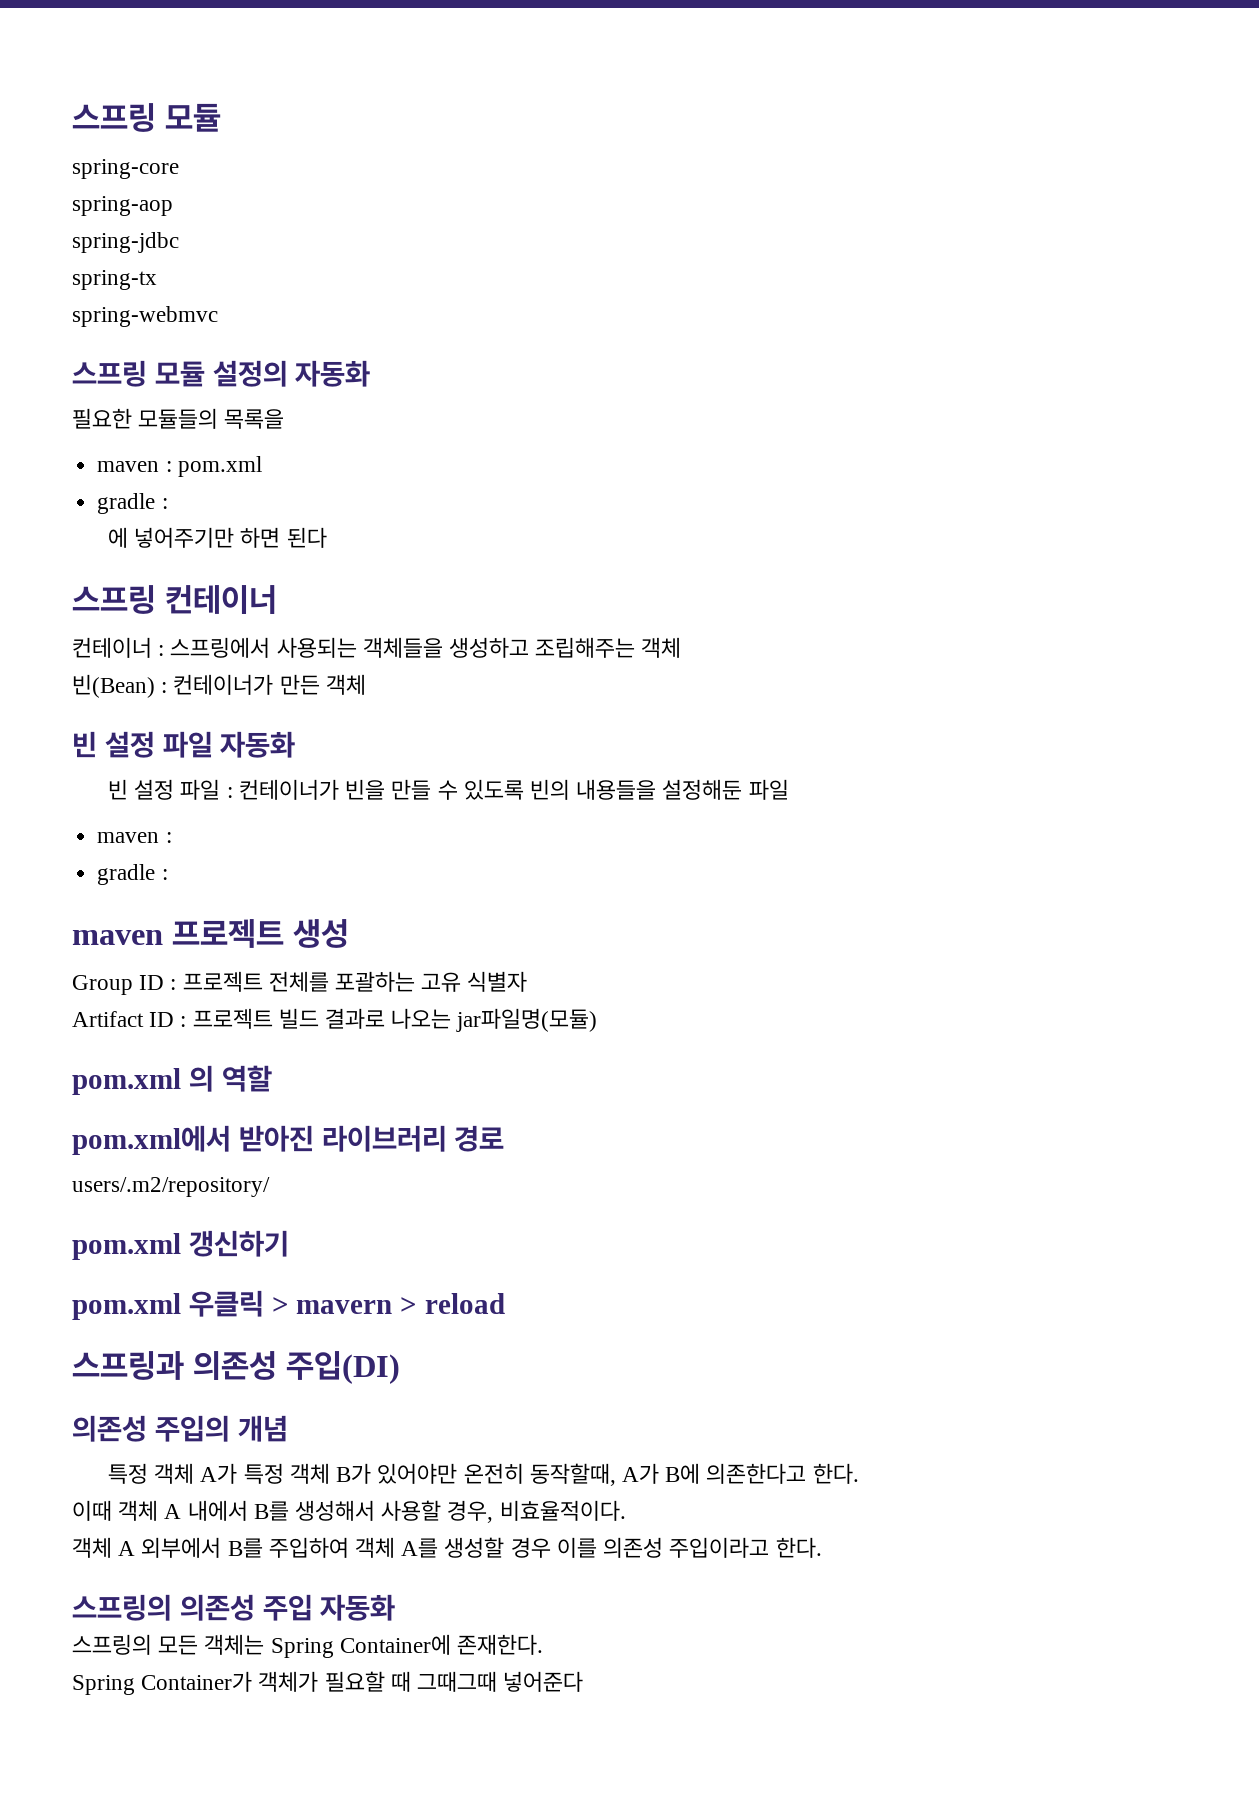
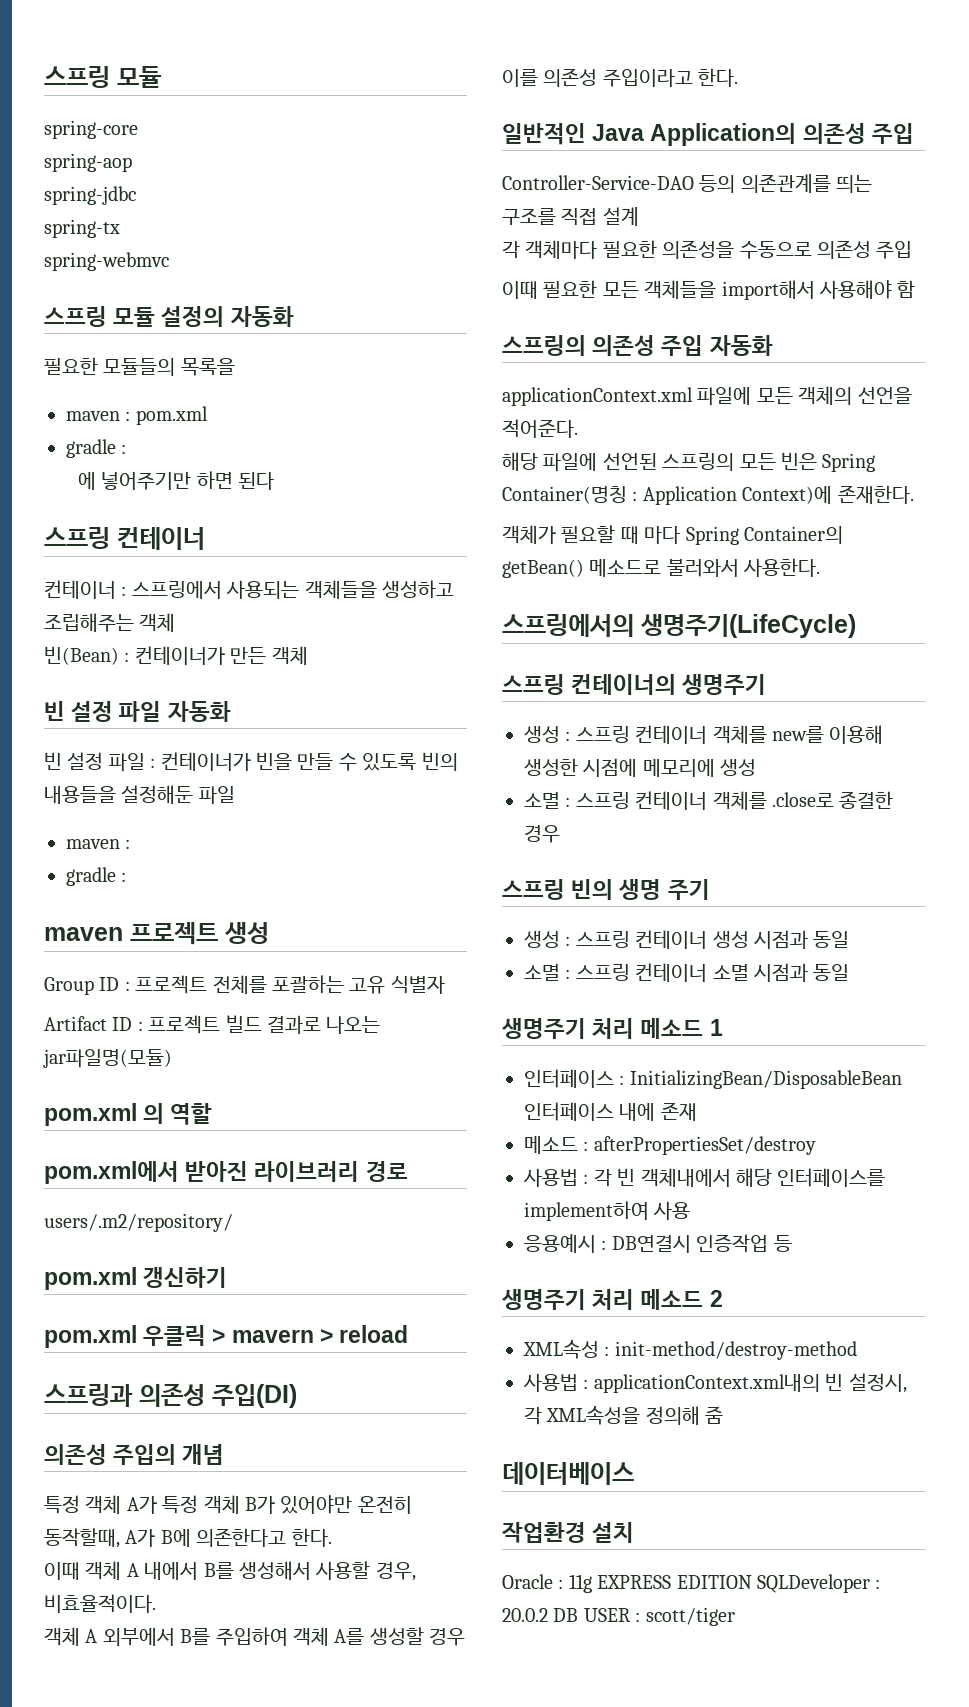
+ 일반적인 Java Application의 의존성 주입
+ Controller-Service-DAO 등의 의존관계를 띄는 구조를 직접 설계
+ 각 객체마다 필요한 의존성을 수동으로 의존성 주입
+ 이때 필요한 모든 객체들을 import해서 사용해야 함
  스프링의 의존성 주입 자동화
- 스프링의 모든 객체는 Spring Container에 존재한다.
+ applicationContext.xml 파일에 모든 객체의 선언을 적어준다.
+ 해당 파일에 선언된 스프링의 모든 빈은 Spring Container(명칭 : Application Context)에 존재한다.
- Spring Container가 객체가 필요할 때 그때그때 넣어준다
+ 객체가 필요할 때 마다 Spring Container의 getBean() 메소드로 불러와서 사용한다.
+ 스프링에서의 생명주기(LifeCycle)
+ 스프링 컨테이너의 생명주기
+ 생성 : 스프링 컨테이너 객체를 new를 이용해 생성한 시점에 메모리에 생성
+ 소멸 : 스프링 컨테이너 객체를 .close로 종결한 경우
+ 스프링 빈의 생명 주기
+ 생성 : 스프링 컨테이너 생성 시점과 동일
+ 소멸 : 스프링 컨테이너 소멸 시점과 동일
+ 생명주기 처리 메소드 1
+ 인터페이스 : InitializingBean/DisposableBean 인터페이스 내에 존재
+ 메소드 : afterPropertiesSet/destroy
+ 사용법 : 각 빈 객체내에서 해당 인터페이스를 implement하여 사용
+ 응용예시 : DB연결시 인증작업 등
+ 생명주기 처리 메소드 2
+ XML속성 : init-method/destroy-method
+ 사용법 : applicationContext.xml내의 빈 설정시, 각 XML속성을 정의해 줌
+ 데이터베이스
+ 작업환경 설치
+ Oracle : 11g EXPRESS EDITION SQLDeveloper : 20.0.2 DB USER : scott/tiger

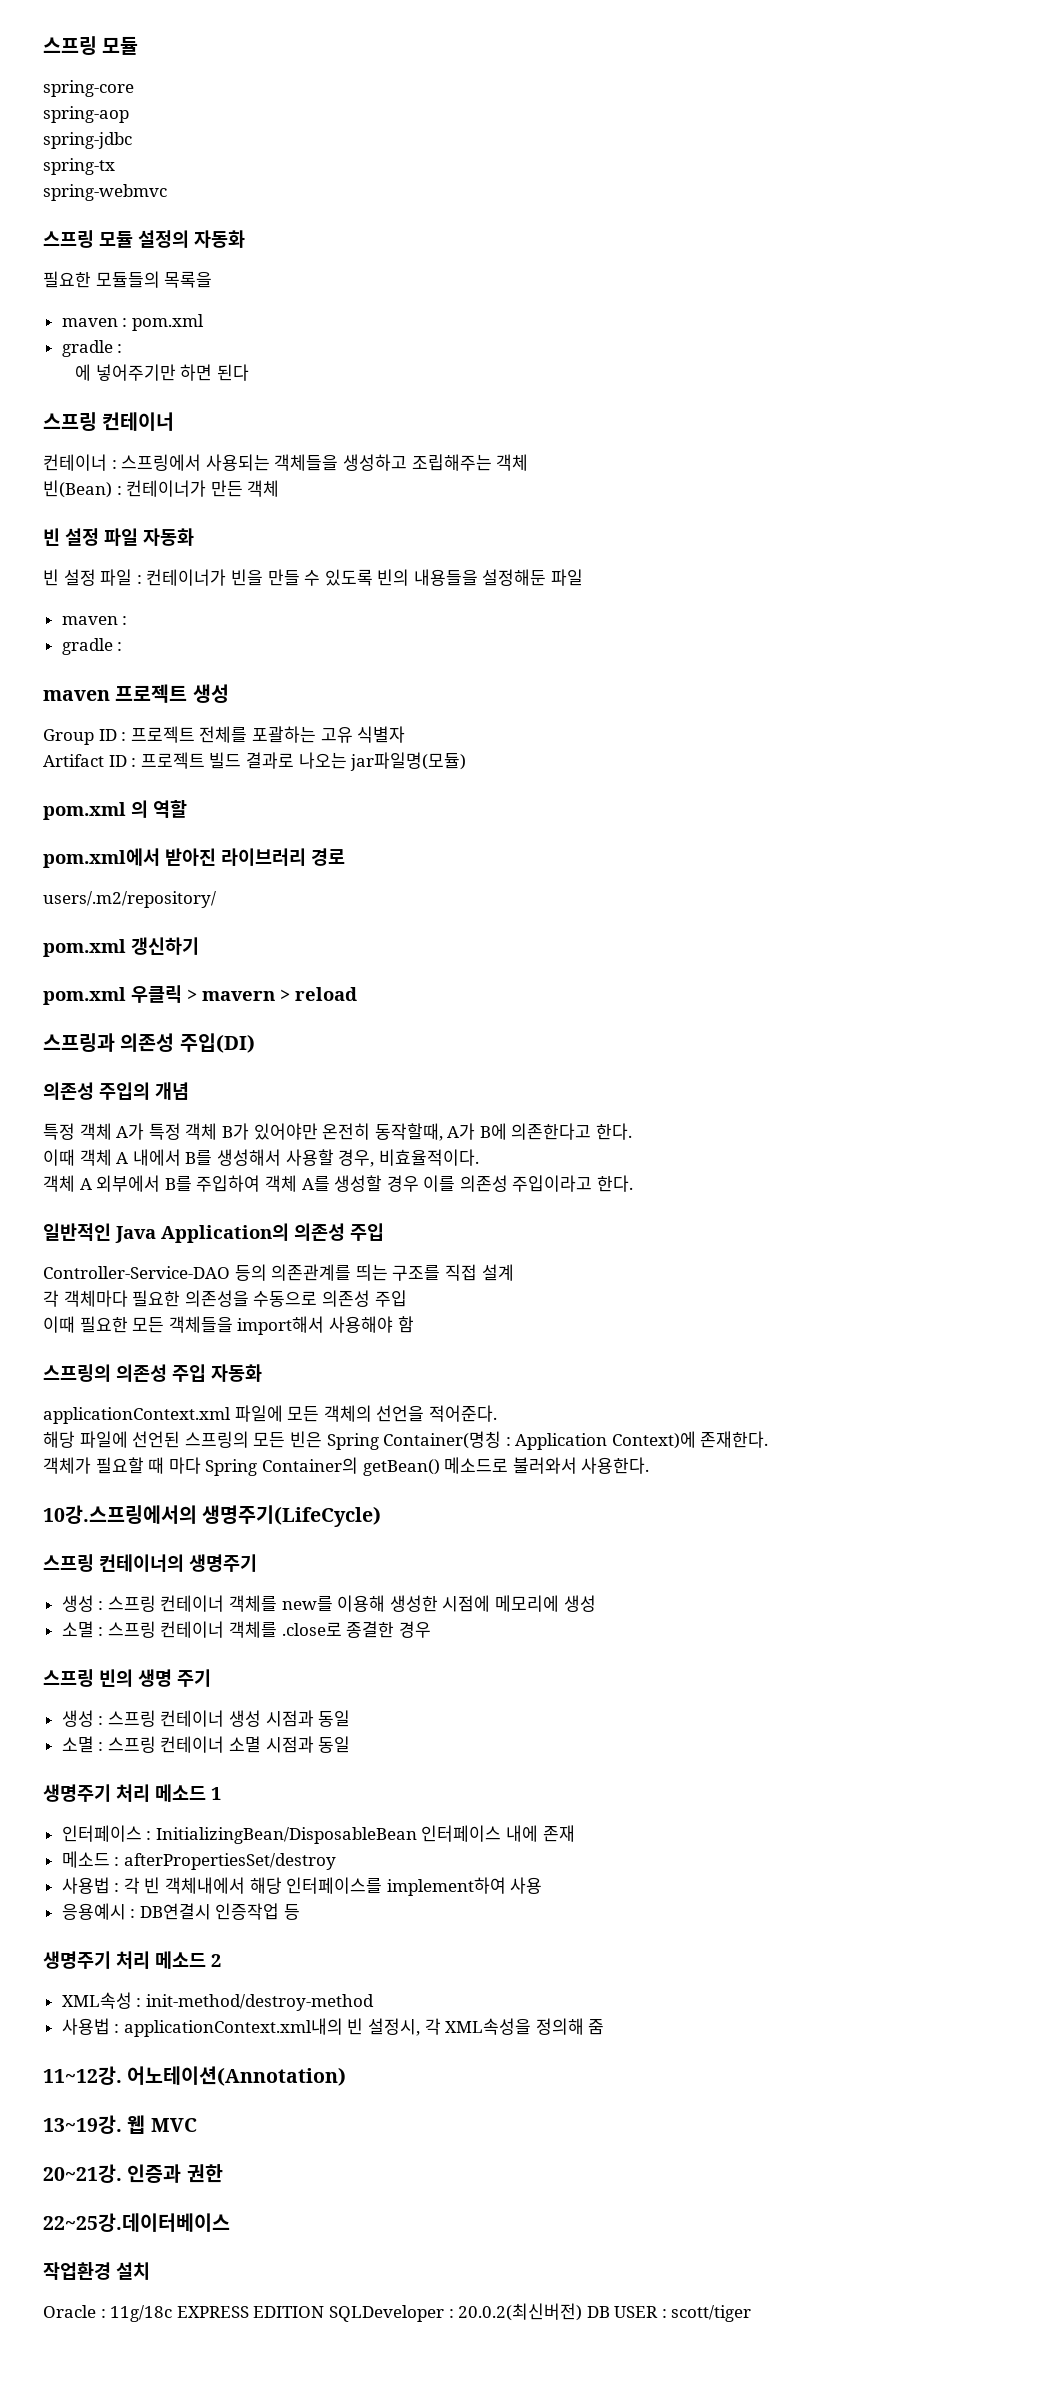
- 스프링에서의 생명주기(LifeCycle)
+ 10강.스프링에서의 생명주기(LifeCycle)
- 데이터베이스
+ 11~12강. 어노테이션(Annotation)
+ 13~19강. 웹 MVC
+ 20~21강. 인증과 권한
+ 22~25강.데이터베이스
- Oracle : 11g EXPRESS EDITION SQLDeveloper : 20.0.2 DB USER : scott/tiger
+ Oracle : 11g/18c EXPRESS EDITION SQLDeveloper : 20.0.2(최신버전) DB USER : scott/tiger

